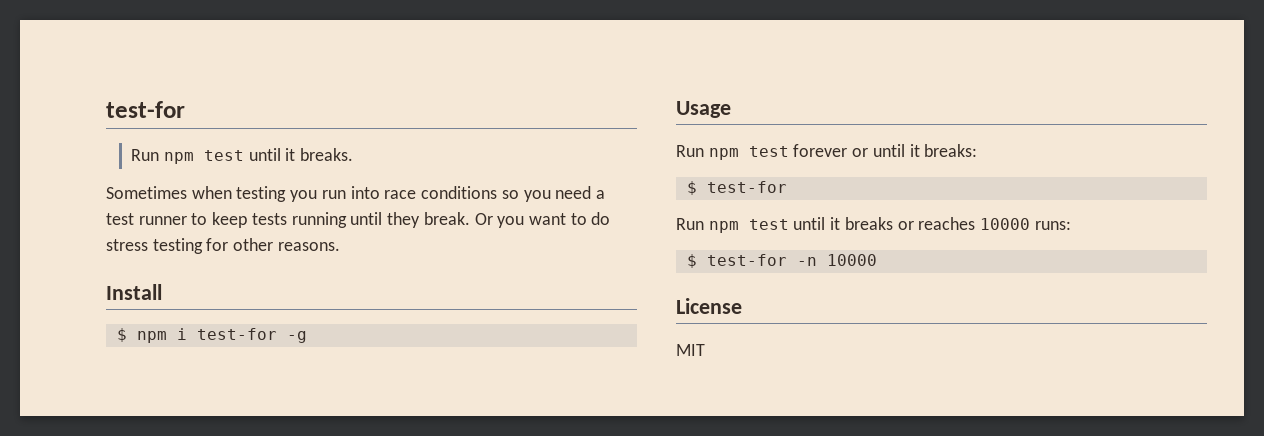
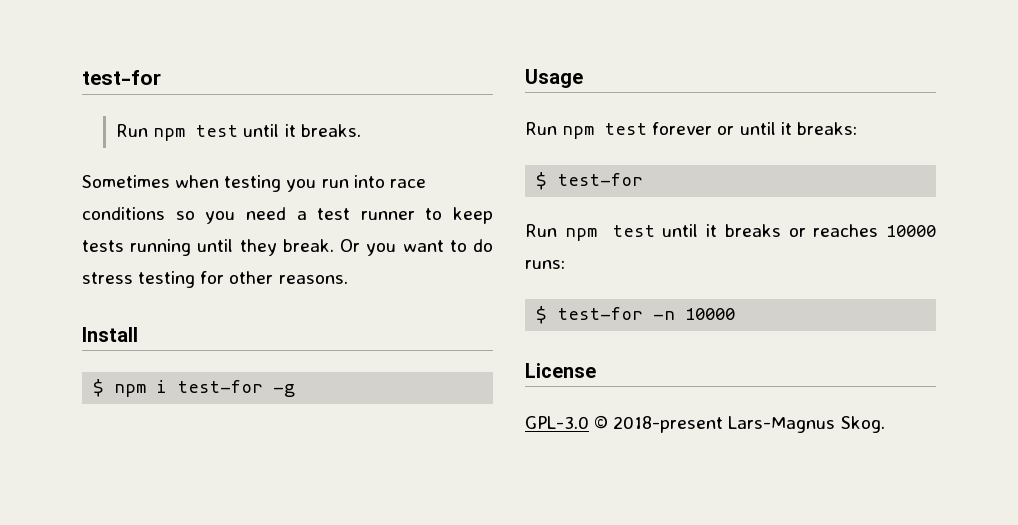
- MIT
+ GPL-3.0 © 2018-present Lars-Magnus Skog.

